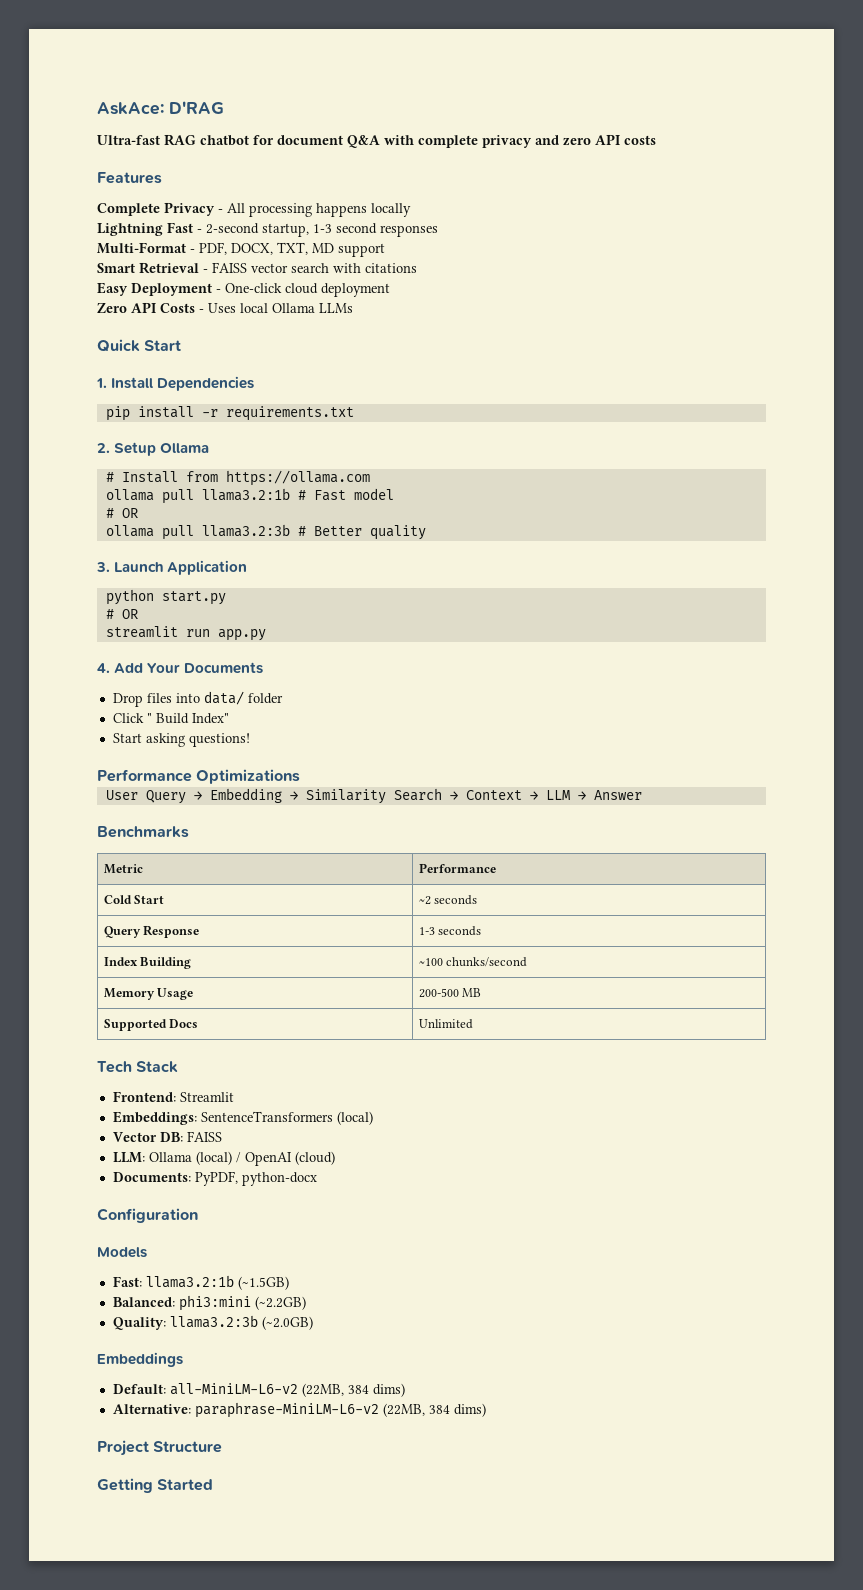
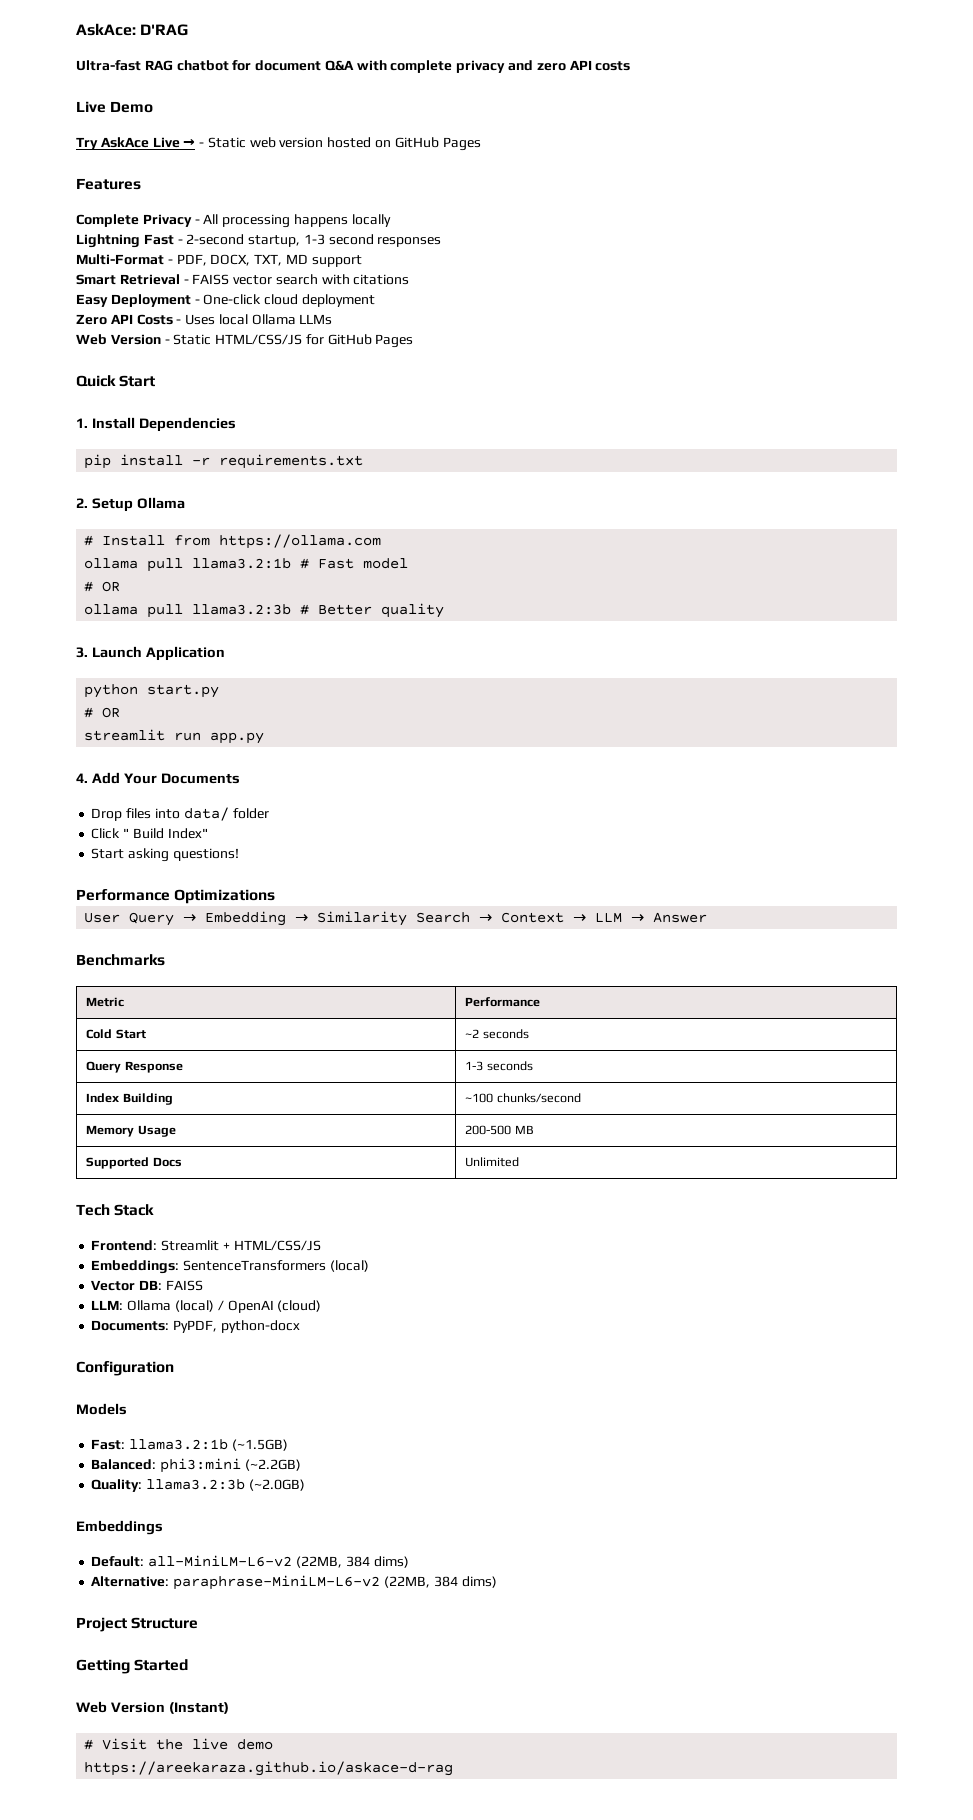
+ Live Demo
+ Try AskAce Live → - Static web version hosted on GitHub Pages
+ Web Version - Static HTML/CSS/JS for GitHub Pages
- Frontend: Streamlit
+ Frontend: Streamlit + HTML/CSS/JS
+ Web Version (Instant)
+ # Visit the live demo
+ https://areekaraza.github.io/askace-d-rag

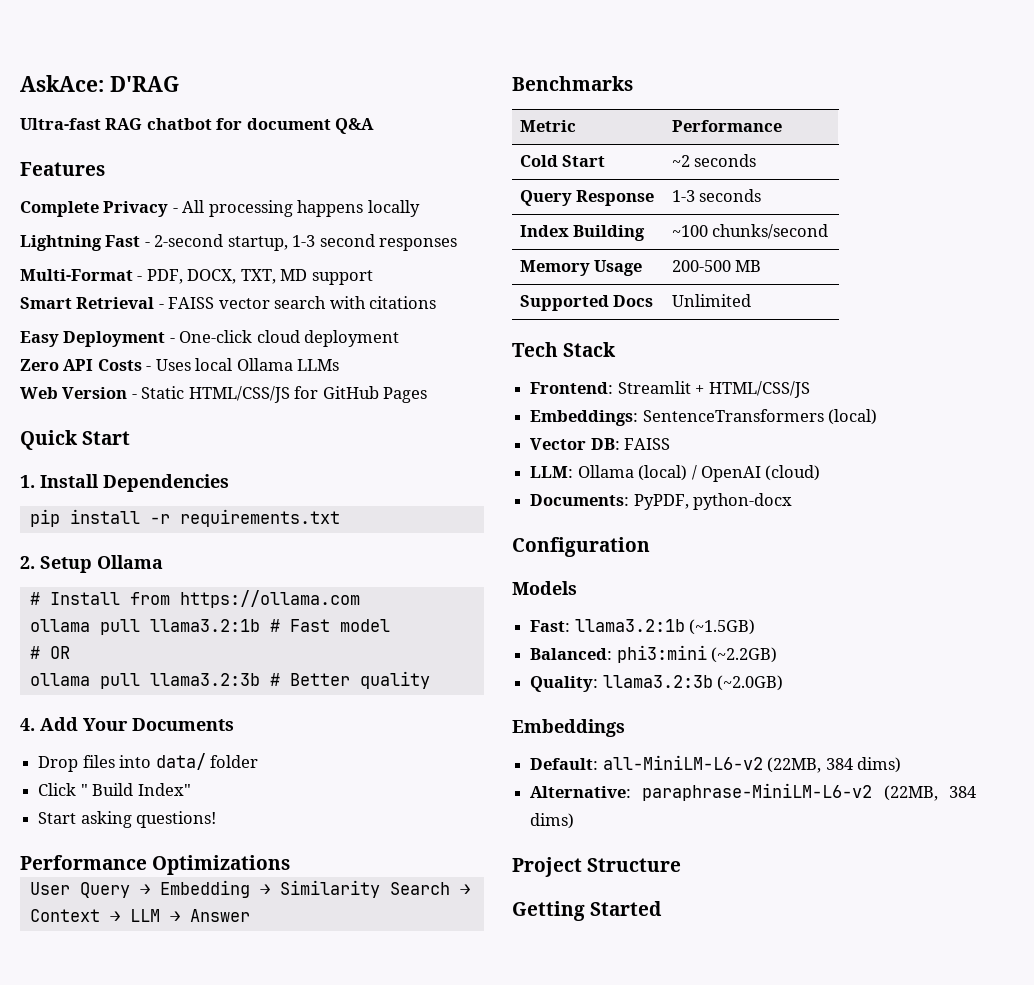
- Ultra-fast RAG chatbot for document Q&A with complete privacy and zero API costs
- Live Demo
- Try AskAce Live → - Static web version hosted on GitHub Pages
+ Ultra-fast RAG chatbot for document Q&A
- 3. Launch Application
- python start.py
- # OR
- streamlit run app.py
- Web Version (Instant)
- # Visit the live demo
- https://areekaraza.github.io/askace-d-rag

